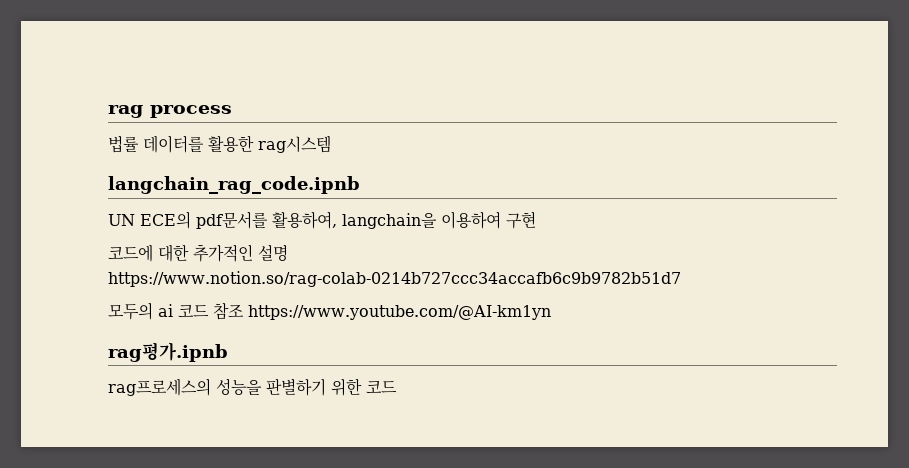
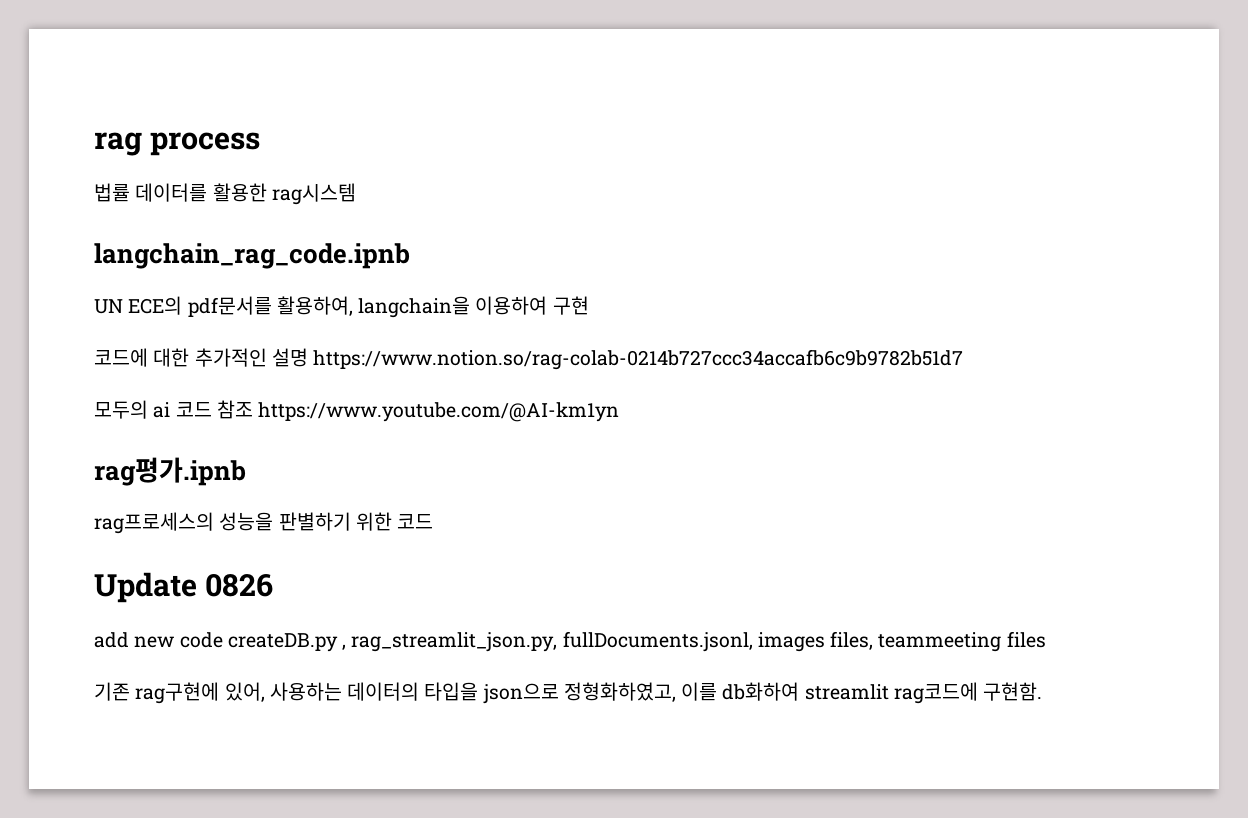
+ Update 0826
+ add new code createDB.py , rag_streamlit_json.py, fullDocuments.jsonl, images files, teammeeting files
+ 기존 rag구현에 있어, 사용하는 데이터의 타입을 json으로 정형화하였고, 이를 db화하여 streamlit rag코드에 구현함.

